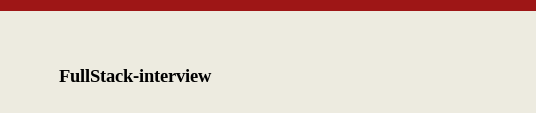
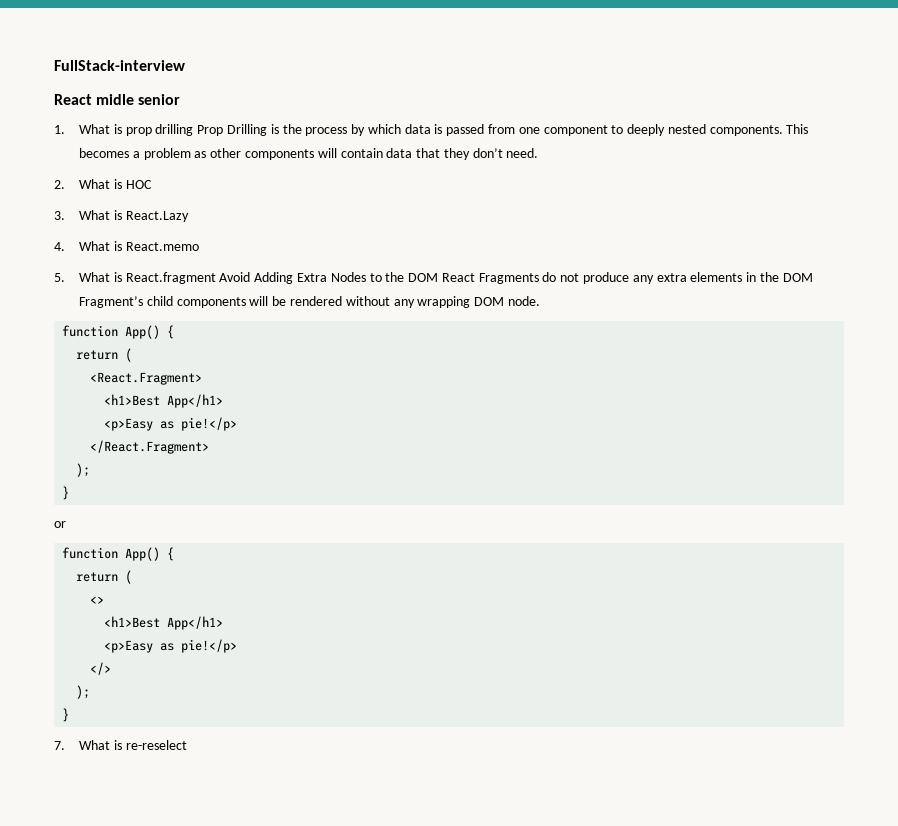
+ React midle senior
+ 1. What is prop drilling Prop Drilling is the process by which data is passed from one component to deeply nested components. This becomes a problem as other components will contain data that they don’t need.
+ 2. What is HOC
+ 3. What is React.Lazy
+ 4. What is React.memo
+ 5. What is React.fragment Avoid Adding Extra Nodes to the DOM React Fragments do not produce any extra elements in the DOM Fragment’s child components will be rendered without any wrapping DOM node.
+ function App() {
+ return (
+ <React.Fragment>
+ <h1>Best App</h1>
+ <p>Easy as pie!</p>
+ </React.Fragment>
+ );
+ }
+ or
+ function App() {
+ return (
+ <>
+ <h1>Best App</h1>
+ <p>Easy as pie!</p>
+ </>
+ );
+ }
+ 7. What is re-reselect

